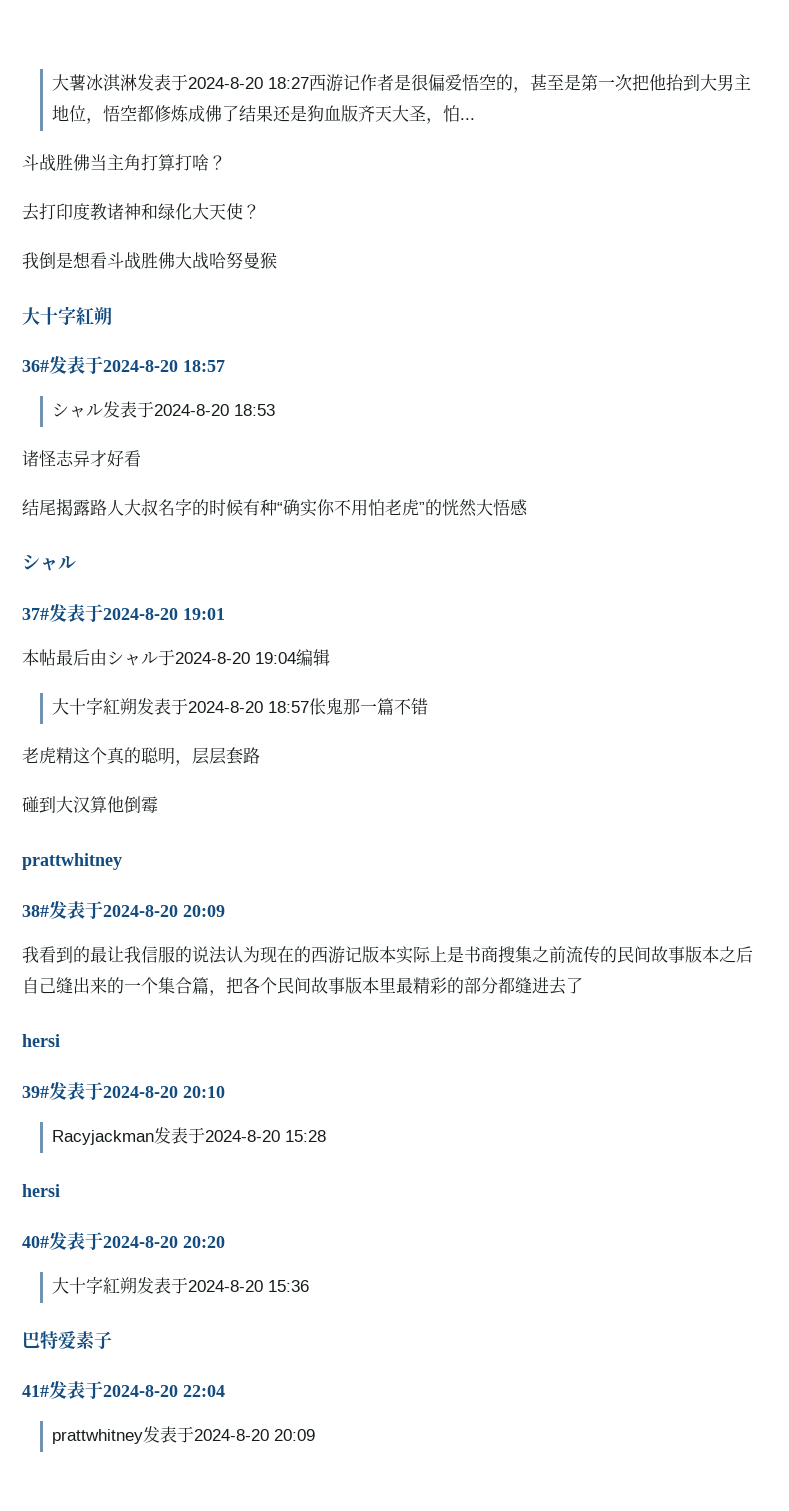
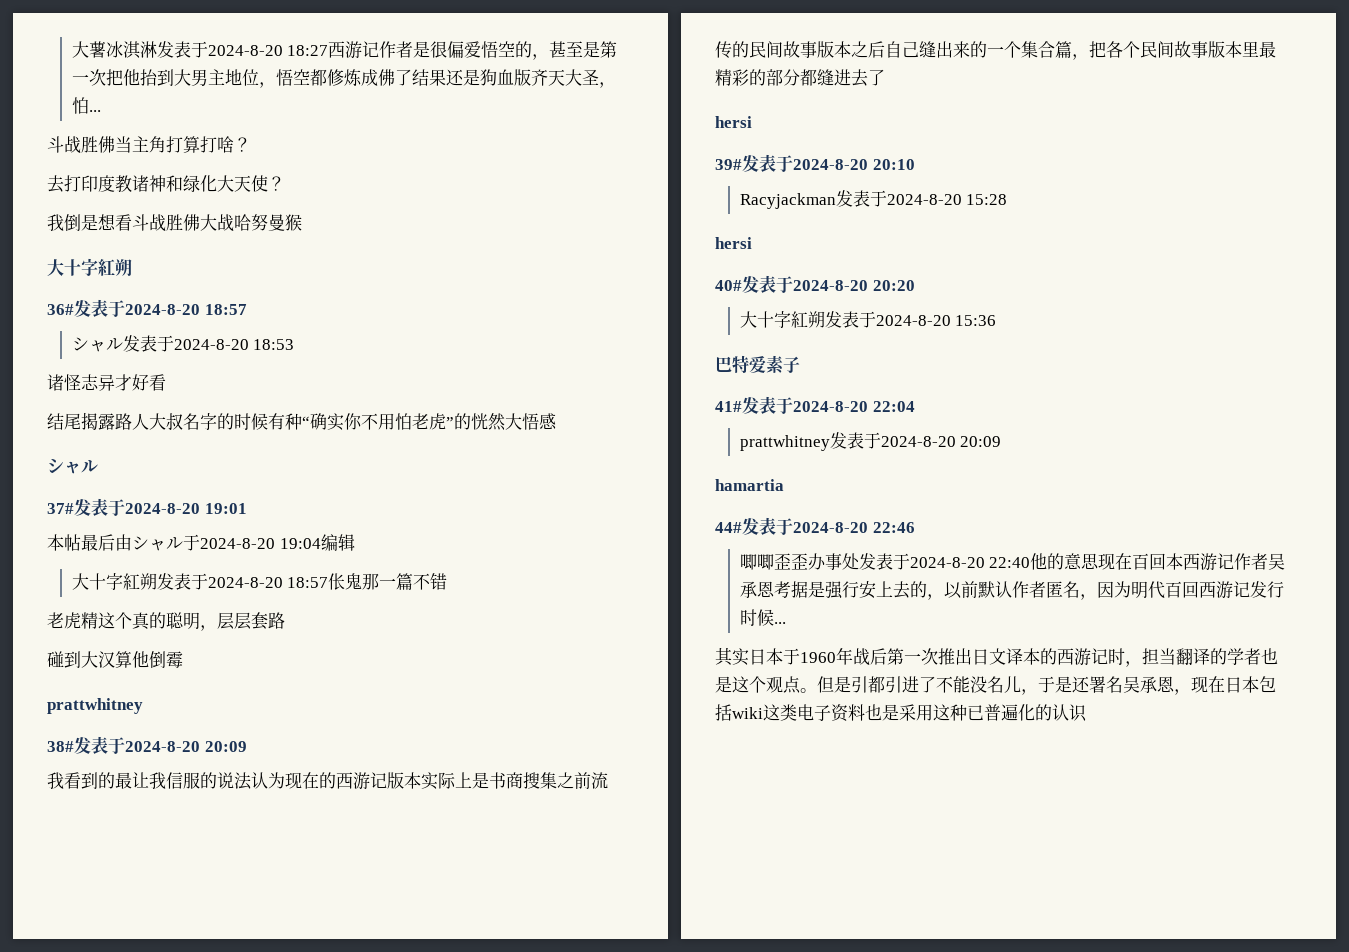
+ hamartia
+ 44#发表于2024-8-20 22:46
+ 唧唧歪歪办事处发表于2024-8-20 22:40他的意思现在百回本西游记作者吴承恩考据是强行安上去的，以前默认作者匿名，因为明代百回西游记发行时候...
+ 其实日本于1960年战后第一次推出日文译本的西游记时，担当翻译的学者也是这个观点。但是引都引进了不能没名儿，于是还署名吴承恩，现在日本包括wiki这类电子资料也是采用这种已普遍化的认识

